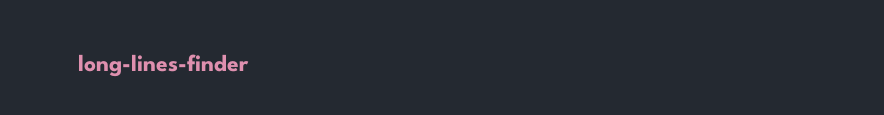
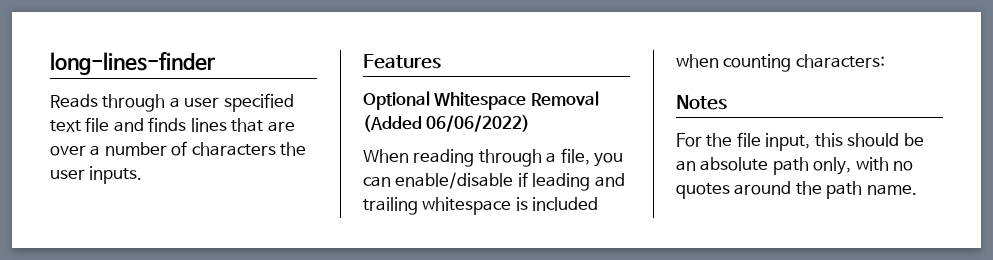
+ Reads through a user specified text file and finds lines that are over a number of characters the user inputs.
+ Features
+ Optional Whitespace Removal (Added 06/06/2022)
+ When reading through a file, you can enable/disable if leading and trailing whitespace is included when counting characters:
+ Notes
+ For the file input, this should be an absolute path only, with no quotes around the path name.

